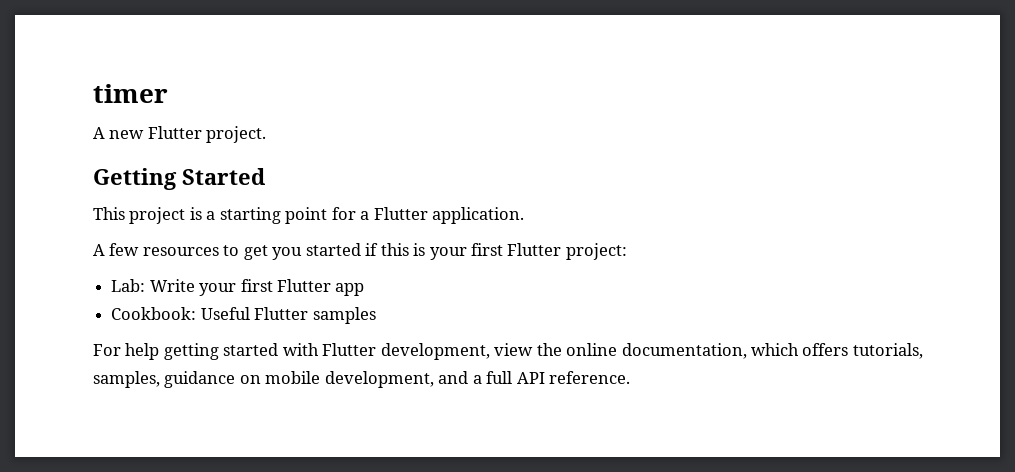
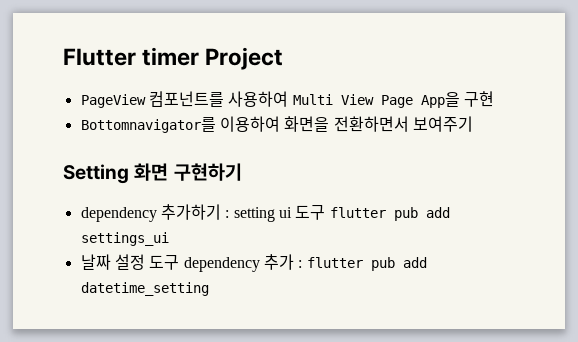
- timer
- A new Flutter project.
- Getting Started
- This project is a starting point for a Flutter application.
- A few resources to get you started if this is your first Flutter project:
- Lab: Write your first Flutter app
- Cookbook: Useful Flutter samples
- For help getting started with Flutter development, view the online documentation, which offers tutorials, samples, guidance on mobile development, and a full API reference.
+ Flutter timer Project
+ PageView 컴포넌트를 사용하여 Multi View Page App을 구현
+ Bottomnavigator를 이용하여 화면을 전환하면서 보여주기
+ Setting 화면 구현하기
+ dependency 추가하기 : setting ui 도구 flutter pub add settings_ui
+ 날짜 설정 도구 dependency 추가 : flutter pub add datetime_setting

